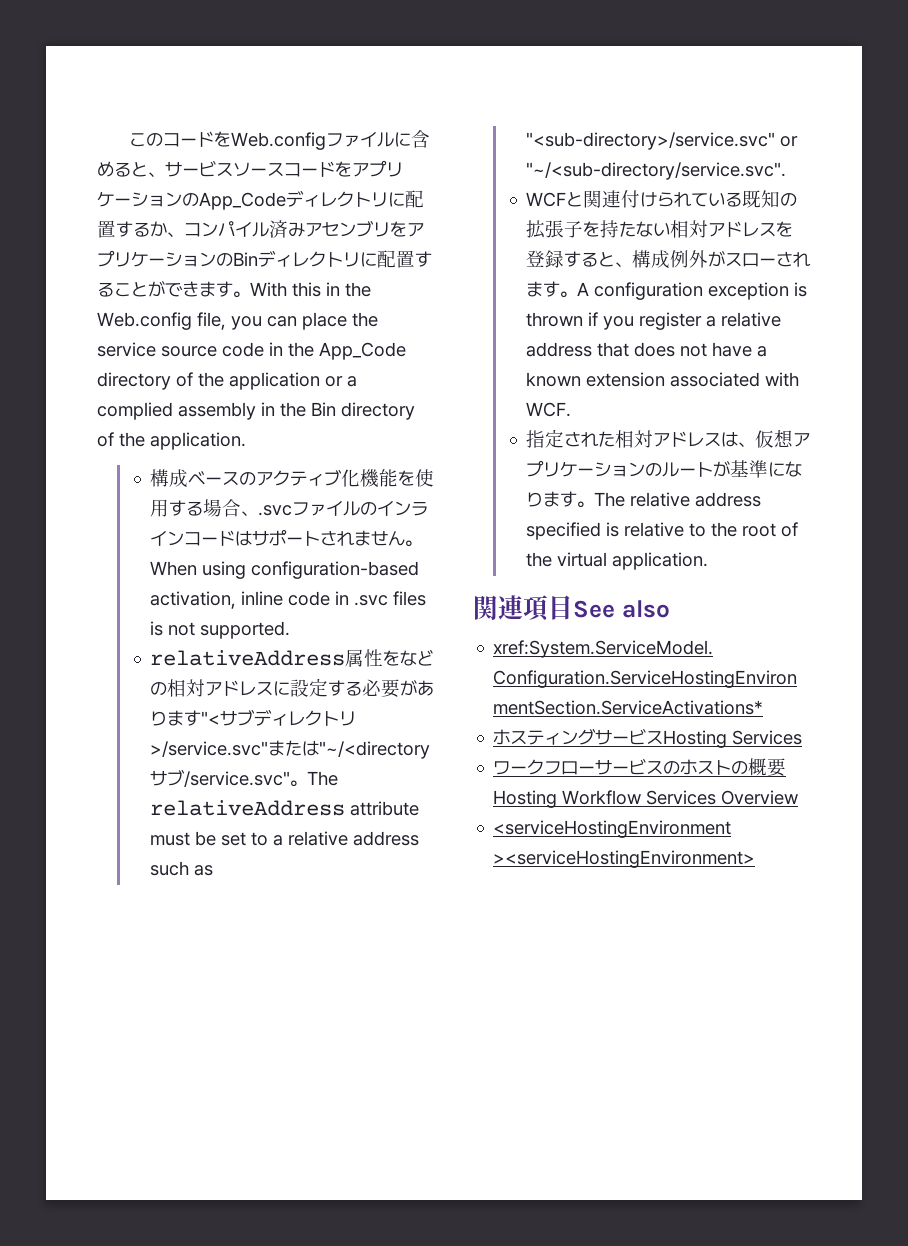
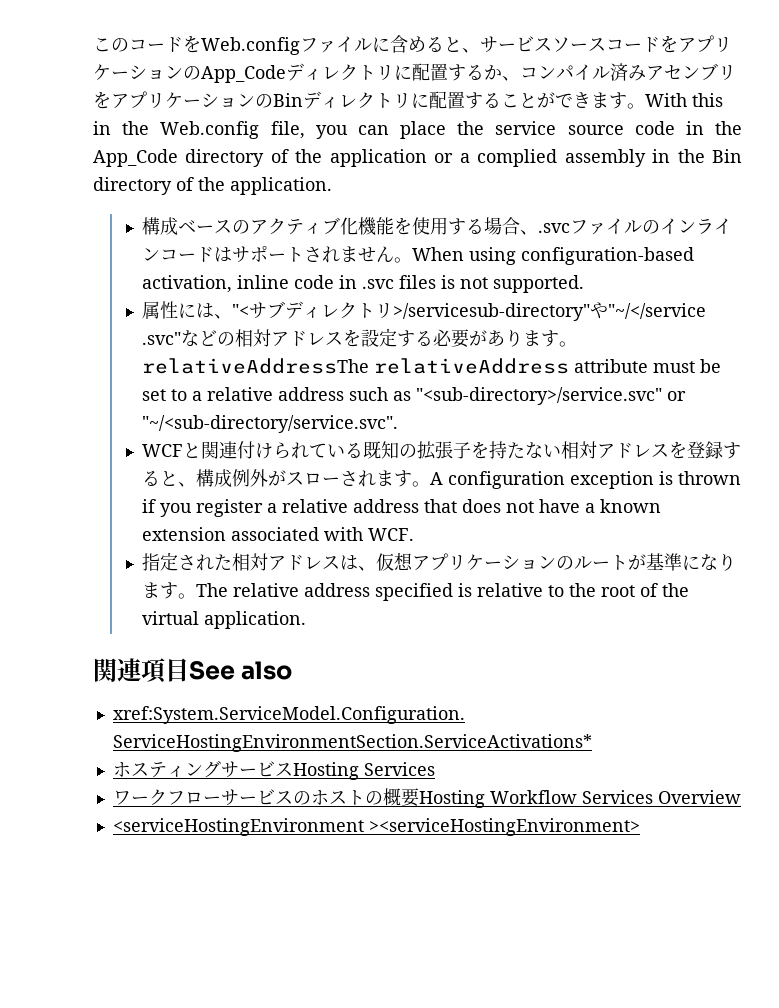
- relativeAddress属性をなどの相対アドレスに設定する必要があります"<サブディレクトリ>/service.svc"または"~/<directoryサブ/service.svc"。The relativeAddress attribute must be set to a relative address such as "<sub-directory>/service.svc" or "~/<sub-directory/service.svc".
+ 属性には、"<サブディレクトリ>/servicesub-directory"や"~/</service .svc"などの相対アドレスを設定する必要があります。relativeAddressThe relativeAddress attribute must be set to a relative address such as "<sub-directory>/service.svc" or "~/<sub-directory/service.svc".

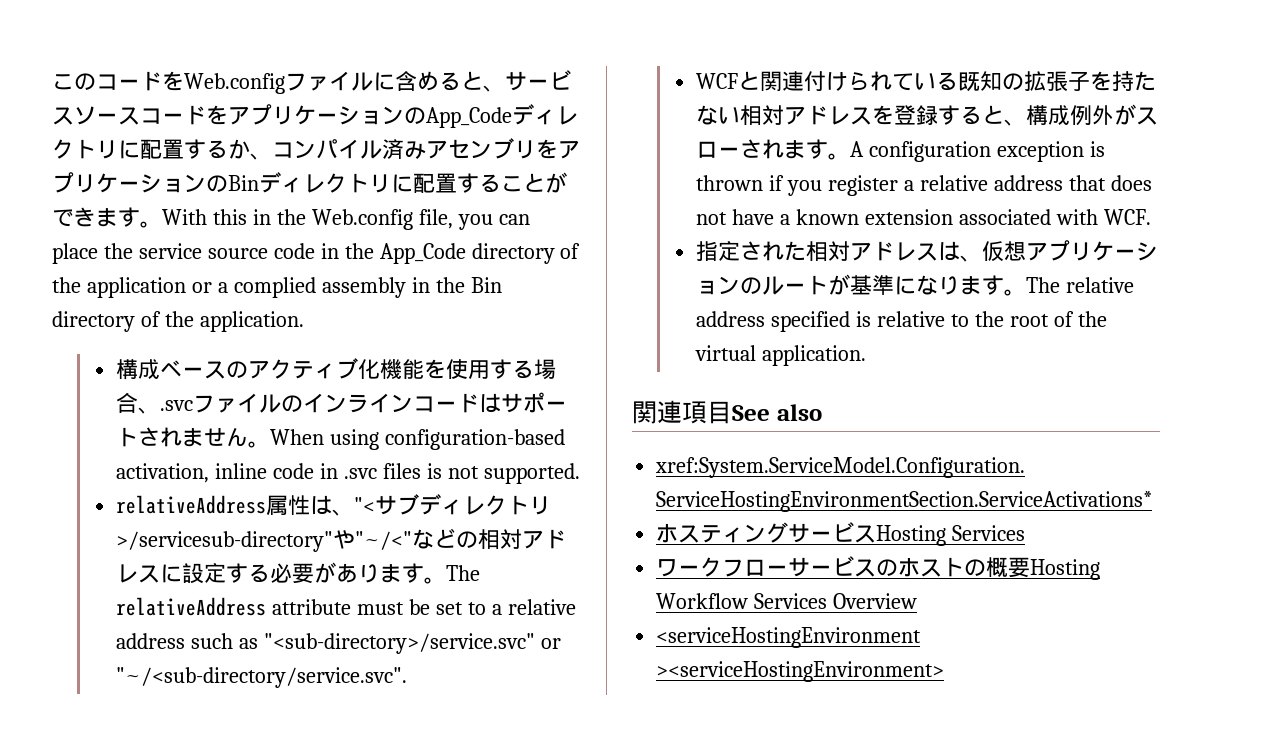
- 属性には、"<サブディレクトリ>/servicesub-directory"や"~/</service .svc"などの相対アドレスを設定する必要があります。relativeAddressThe relativeAddress attribute must be set to a relative address such as "<sub-directory>/service.svc" or "~/<sub-directory/service.svc".
+ relativeAddress属性は、"<サブディレクトリ>/servicesub-directory"や"~/<"などの相対アドレスに設定する必要があります。The relativeAddress attribute must be set to a relative address such as "<sub-directory>/service.svc" or "~/<sub-directory/service.svc".

